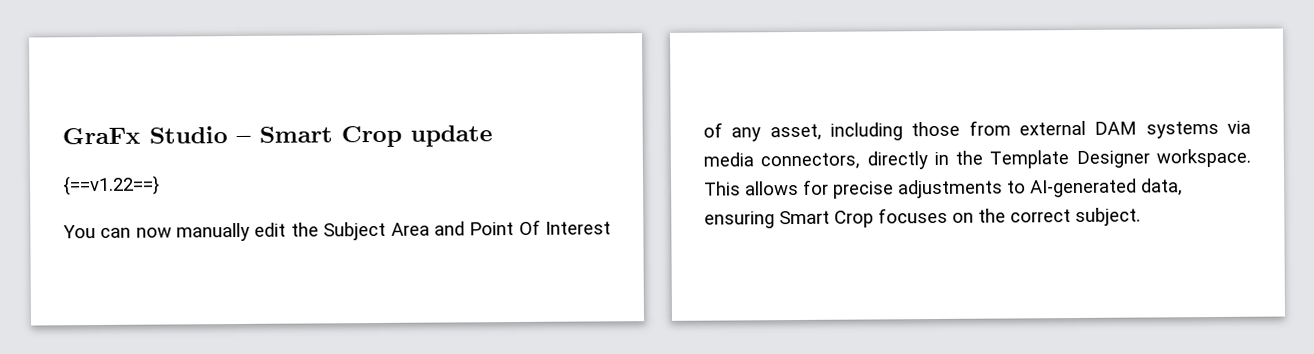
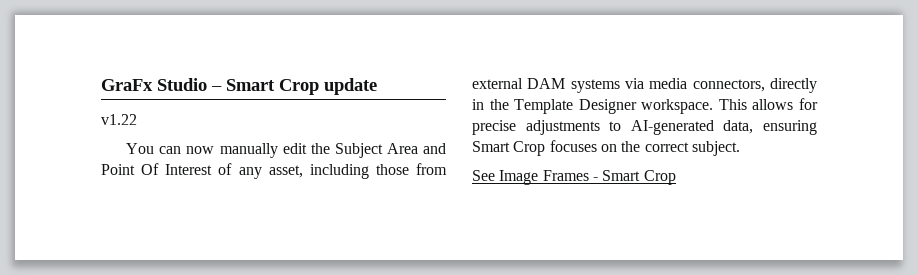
- {==v1.22==}
+ v1.22
+ See Image Frames - Smart Crop

